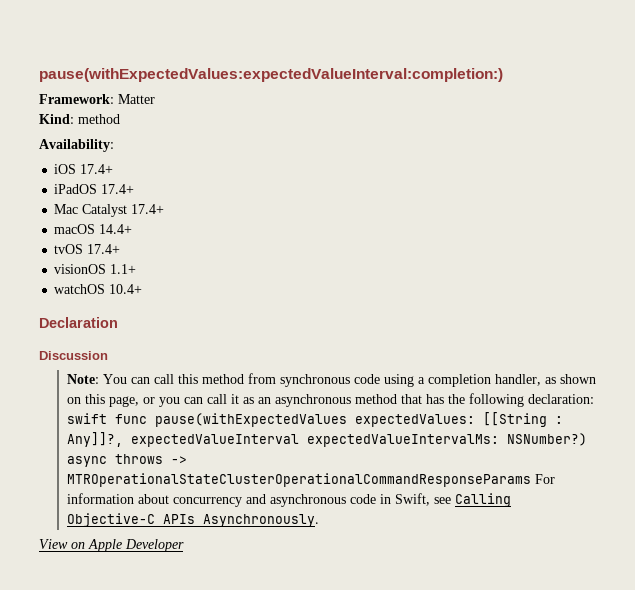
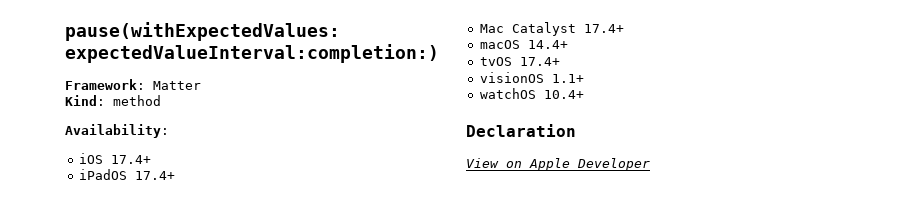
- Discussion
- Note: You can call this method from synchronous code using a completion handler, as shown on this page, or you can call it as an asynchronous method that has the following declaration: swift func pause(withExpectedValues expectedValues: [[String : Any]]?, expectedValueInterval expectedValueIntervalMs: NSNumber?) async throws -> MTROperationalStateClusterOperationalCommandResponseParams For information about concurrency and asynchronous code in Swift, see Calling Objective-C APIs Asynchronously.

